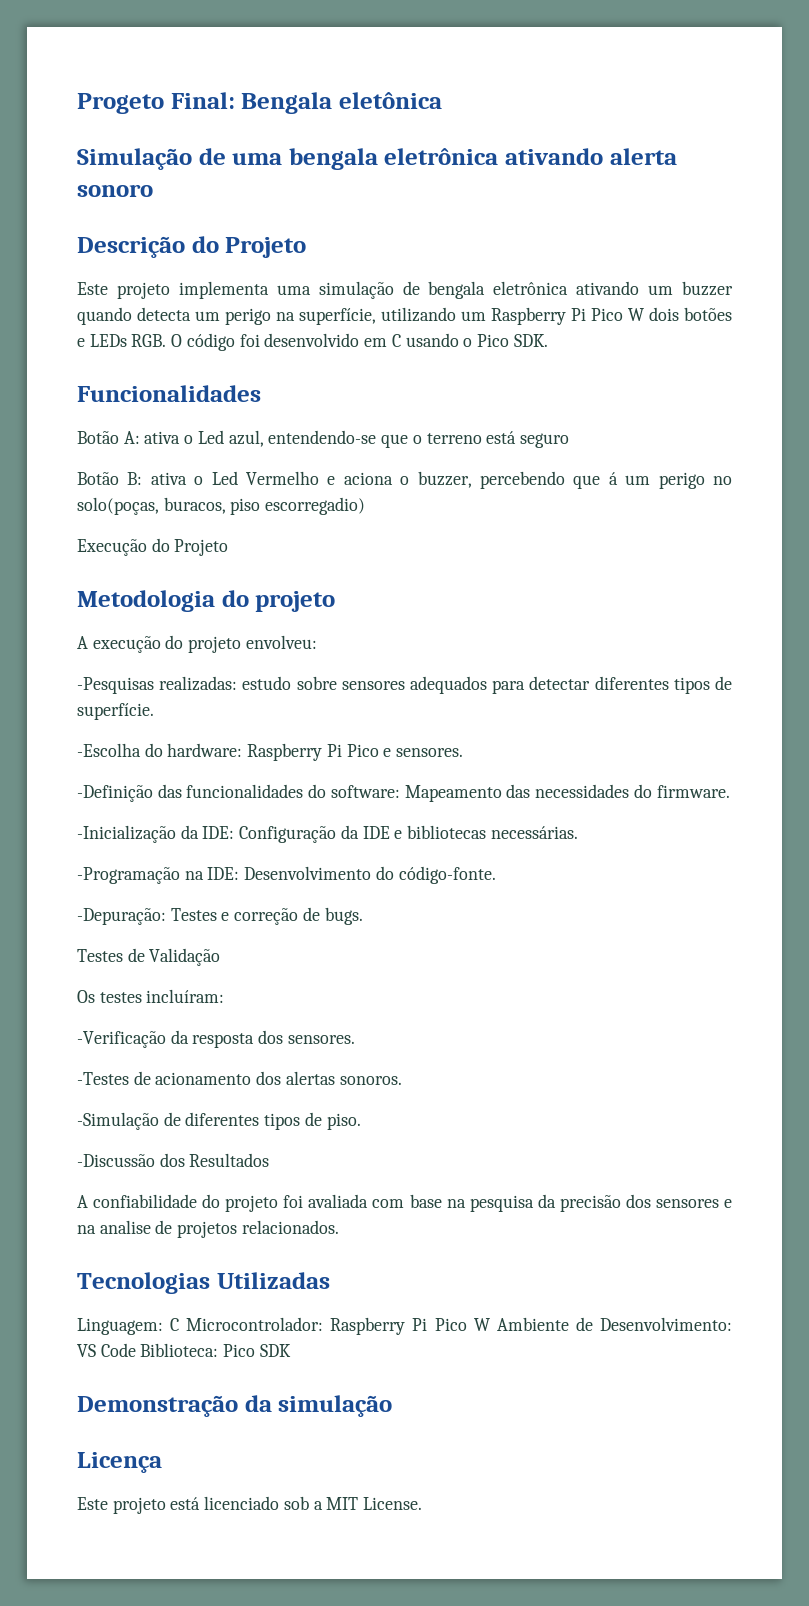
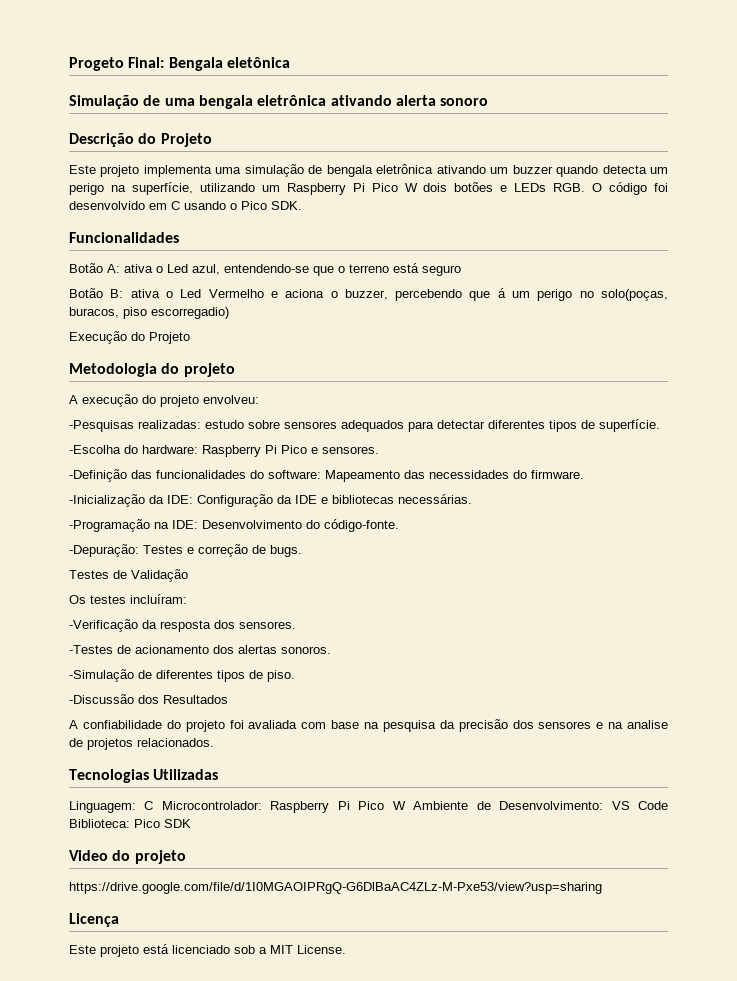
- Demonstração da simulação
+ Video do projeto
+ https://drive.google.com/file/d/1I0MGAOIPRgQ-G6DlBaAC4ZLz-M-Pxe53/view?usp=sharing

